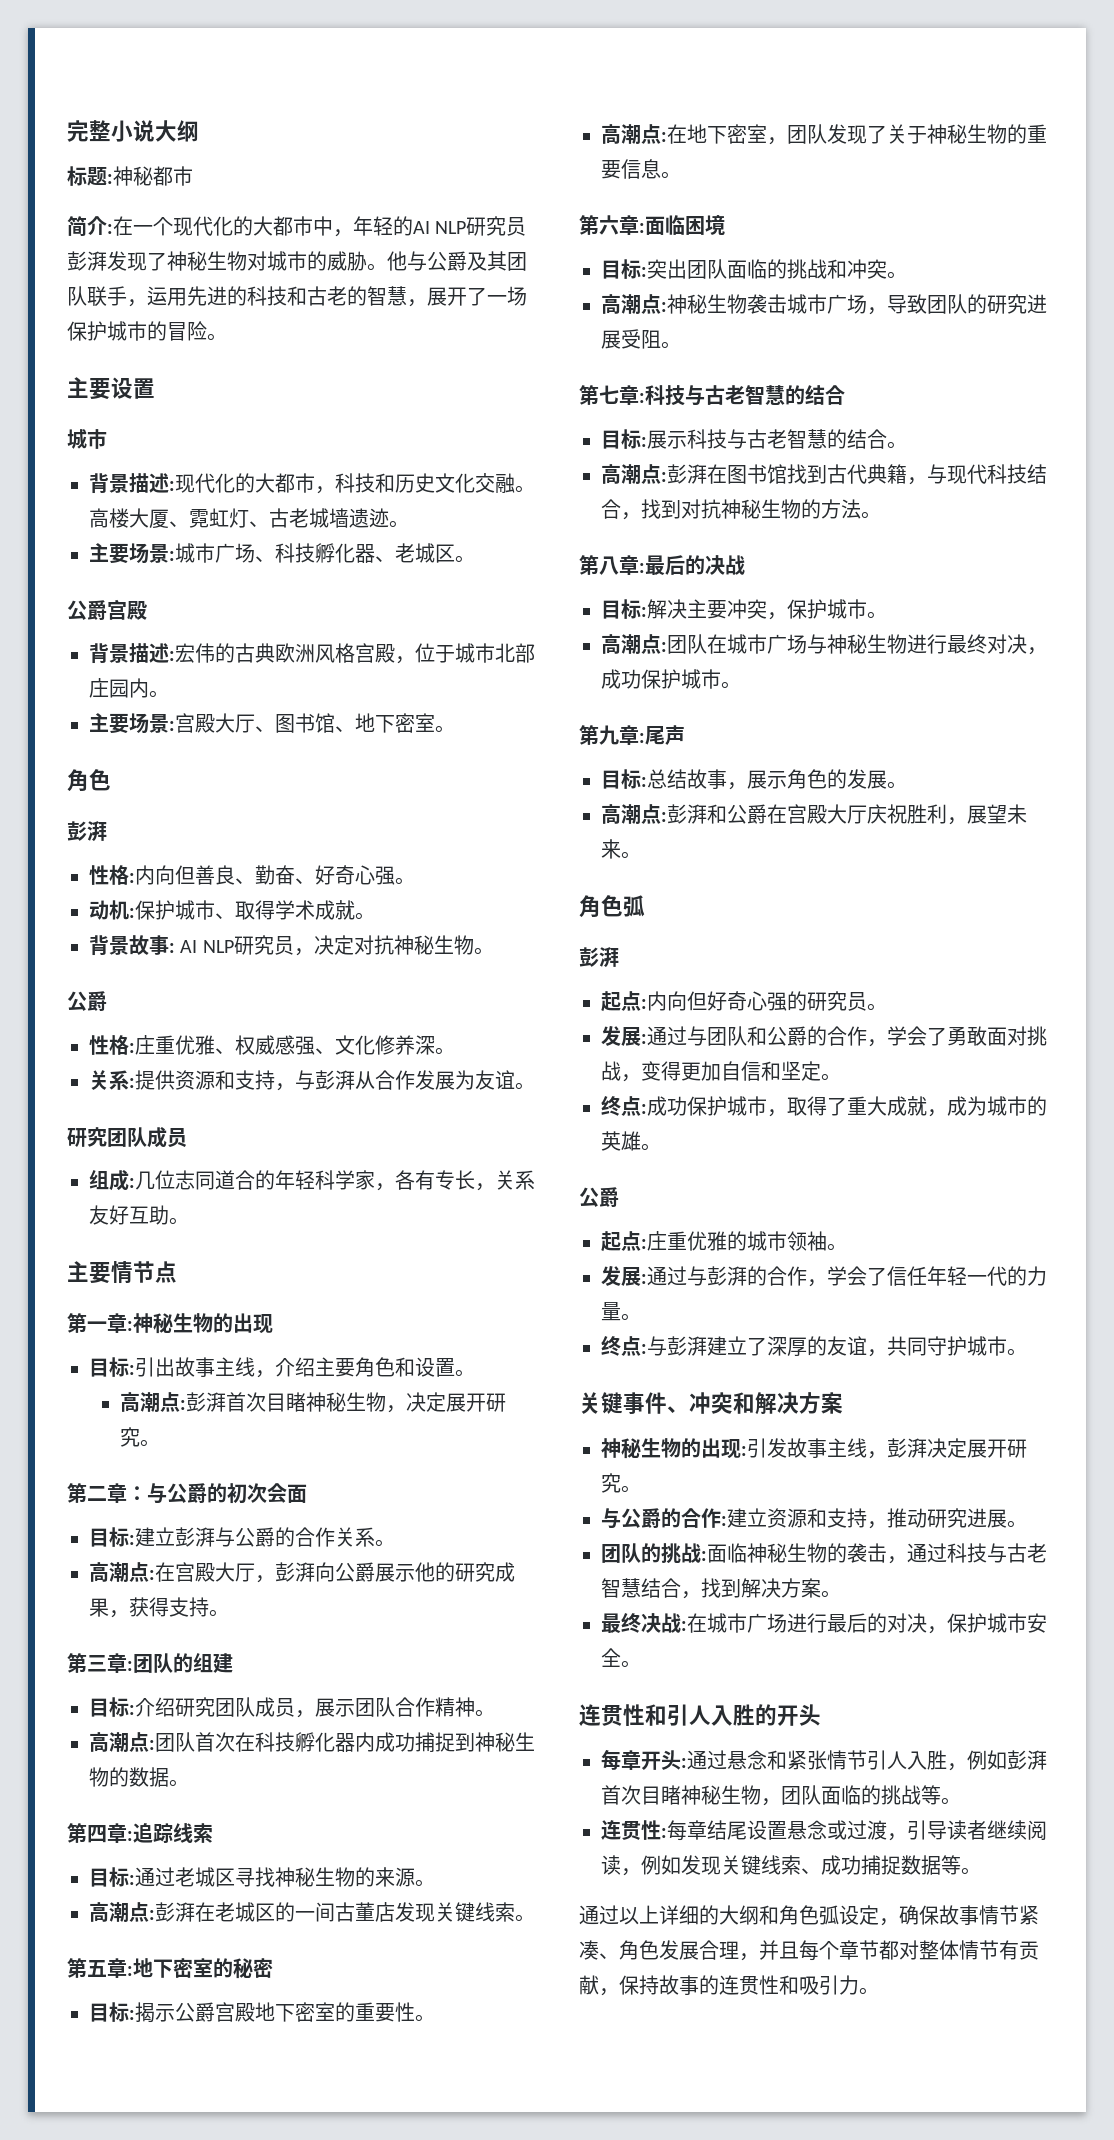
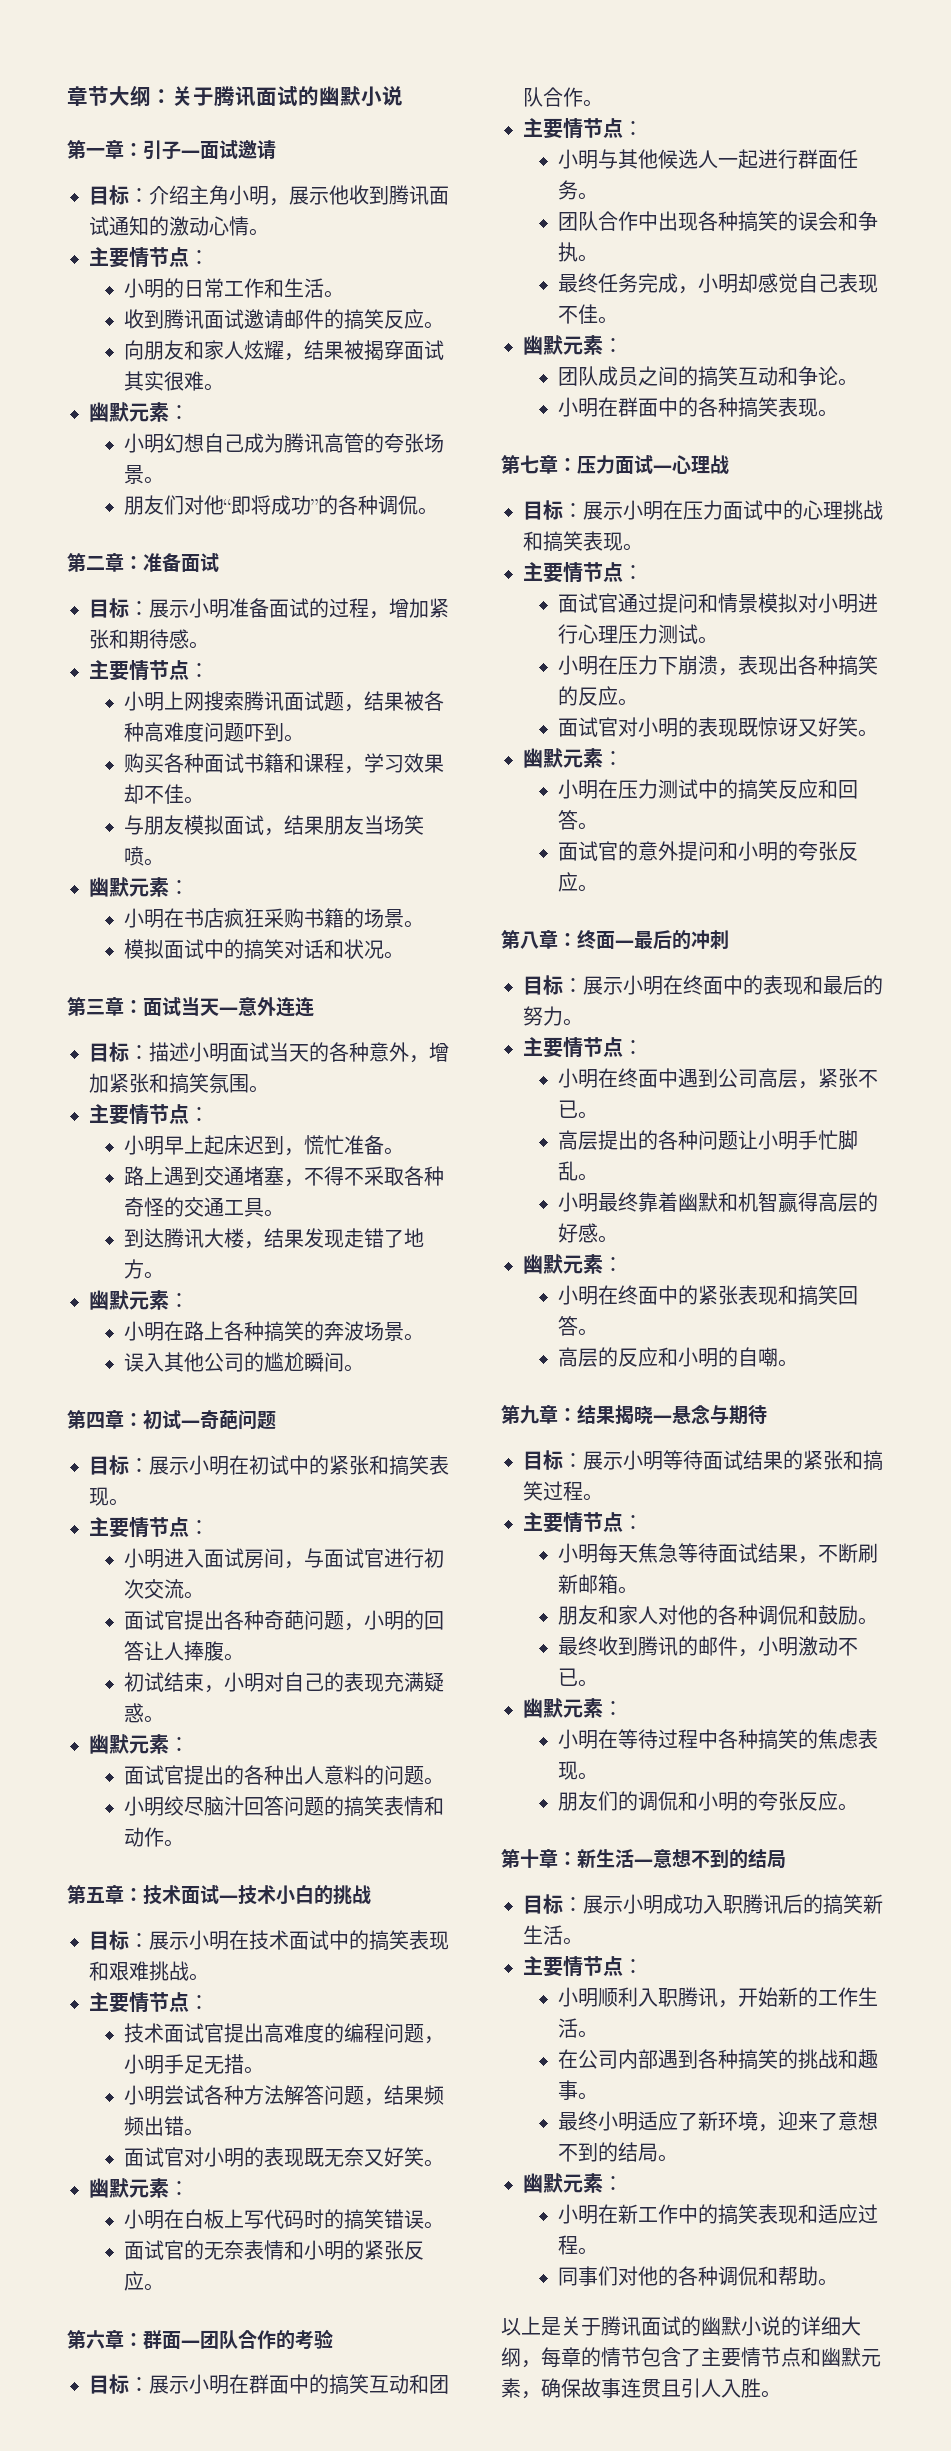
- 完整小说大纲
- 标题:神秘都市
- 简介:在一个现代化的大都市中，年轻的AI NLP研究员彭湃发现了神秘生物对城市的威胁。他与公爵及其团队联手，运用先进的科技和古老的智慧，展开了一场保护城市的冒险。
- 主要设置
- 城市
- 背景描述:现代化的大都市，科技和历史文化交融。高楼大厦、霓虹灯、古老城墙遗迹。
- 主要场景:城市广场、科技孵化器、老城区。
- 公爵宫殿
- 背景描述:宏伟的古典欧洲风格宫殿，位于城市北部庄园内。
- 主要场景:宫殿大厅、图书馆、地下密室。
- 角色
- 彭湃
- 性格:内向但善良、勤奋、好奇心强。
- 动机:保护城市、取得学术成就。
- 背景故事: AI NLP研究员，决定对抗神秘生物。
- 公爵
- 性格:庄重优雅、权威感强、文化修养深。
- 关系:提供资源和支持，与彭湃从合作发展为友谊。
- 研究团队成员
- 组成:几位志同道合的年轻科学家，各有专长，关系友好互助。
- 主要情节点
- 第一章:神秘生物的出现
- 目标:引出故事主线，介绍主要角色和设置。
- 高潮点:彭湃首次目睹神秘生物，决定展开研究。
+ 章节大纲：关于腾讯面试的幽默小说
+ 第一章：引子—面试邀请
+ 目标：介绍主角小明，展示他收到腾讯面试通知的激动心情。
+ 主要情节点：
+ 小明的日常工作和生活。
+ 收到腾讯面试邀请邮件的搞笑反应。
+ 向朋友和家人炫耀，结果被揭穿面试其实很难。
+ 幽默元素：
+ 小明幻想自己成为腾讯高管的夸张场景。
+ 朋友们对他“即将成功”的各种调侃。
- 第二章：与公爵的初次会面
- 目标:建立彭湃与公爵的合作关系。
- 高潮点:在宫殿大厅，彭湃向公爵展示他的研究成果，获得支持。
- 第三章:团队的组建
- 目标:介绍研究团队成员，展示团队合作精神。
- 高潮点:团队首次在科技孵化器内成功捕捉到神秘生物的数据。
- 第四章:追踪线索
- 目标:通过老城区寻找神秘生物的来源。
- 高潮点:彭湃在老城区的一间古董店发现关键线索。
- 第五章:地下密室的秘密
- 目标:揭示公爵宫殿地下密室的重要性。
- 高潮点:在地下密室，团队发现了关于神秘生物的重要信息。
- 第六章:面临困境
- 目标:突出团队面临的挑战和冲突。
- 高潮点:神秘生物袭击城市广场，导致团队的研究进展受阻。
- 第七章:科技与古老智慧的结合
- 目标:展示科技与古老智慧的结合。
- 高潮点:彭湃在图书馆找到古代典籍，与现代科技结合，找到对抗神秘生物的方法。
- 第八章:最后的决战
- 目标:解决主要冲突，保护城市。
- 高潮点:团队在城市广场与神秘生物进行最终对决，成功保护城市。
- 第九章:尾声
- 目标:总结故事，展示角色的发展。
- 高潮点:彭湃和公爵在宫殿大厅庆祝胜利，展望未来。
- 角色弧
- 彭湃
- 起点:内向但好奇心强的研究员。
- 发展:通过与团队和公爵的合作，学会了勇敢面对挑战，变得更加自信和坚定。
- 终点:成功保护城市，取得了重大成就，成为城市的英雄。
- 公爵
- 起点:庄重优雅的城市领袖。
- 发展:通过与彭湃的合作，学会了信任年轻一代的力量。
- 终点:与彭湃建立了深厚的友谊，共同守护城市。
- 关键事件、冲突和解决方案
- 神秘生物的出现:引发故事主线，彭湃决定展开研究。
- 与公爵的合作:建立资源和支持，推动研究进展。
- 团队的挑战:面临神秘生物的袭击，通过科技与古老智慧结合，找到解决方案。
- 最终决战:在城市广场进行最后的对决，保护城市安全。
- 连贯性和引人入胜的开头
- 每章开头:通过悬念和紧张情节引人入胜，例如彭湃首次目睹神秘生物，团队面临的挑战等。
- 连贯性:每章结尾设置悬念或过渡，引导读者继续阅读，例如发现关键线索、成功捕捉数据等。
- 通过以上详细的大纲和角色弧设定，确保故事情节紧凑、角色发展合理，并且每个章节都对整体情节有贡献，保持故事的连贯性和吸引力。
+ 第二章：准备面试
+ 目标：展示小明准备面试的过程，增加紧张和期待感。
+ 主要情节点：
+ 小明上网搜索腾讯面试题，结果被各种高难度问题吓到。
+ 购买各种面试书籍和课程，学习效果却不佳。
+ 与朋友模拟面试，结果朋友当场笑喷。
+ 幽默元素：
+ 小明在书店疯狂采购书籍的场景。
+ 模拟面试中的搞笑对话和状况。
+ 第三章：面试当天—意外连连
+ 目标：描述小明面试当天的各种意外，增加紧张和搞笑氛围。
+ 主要情节点：
+ 小明早上起床迟到，慌忙准备。
+ 路上遇到交通堵塞，不得不采取各种奇怪的交通工具。
+ 到达腾讯大楼，结果发现走错了地方。
+ 幽默元素：
+ 小明在路上各种搞笑的奔波场景。
+ 误入其他公司的尴尬瞬间。
+ 第四章：初试—奇葩问题
+ 目标：展示小明在初试中的紧张和搞笑表现。
+ 主要情节点：
+ 小明进入面试房间，与面试官进行初次交流。
+ 面试官提出各种奇葩问题，小明的回答让人捧腹。
+ 初试结束，小明对自己的表现充满疑惑。
+ 幽默元素：
+ 面试官提出的各种出人意料的问题。
+ 小明绞尽脑汁回答问题的搞笑表情和动作。
+ 第五章：技术面试—技术小白的挑战
+ 目标：展示小明在技术面试中的搞笑表现和艰难挑战。
+ 主要情节点：
+ 技术面试官提出高难度的编程问题，小明手足无措。
+ 小明尝试各种方法解答问题，结果频频出错。
+ 面试官对小明的表现既无奈又好笑。
+ 幽默元素：
+ 小明在白板上写代码时的搞笑错误。
+ 面试官的无奈表情和小明的紧张反应。
+ 第六章：群面—团队合作的考验
+ 目标：展示小明在群面中的搞笑互动和团队合作。
+ 主要情节点：
+ 小明与其他候选人一起进行群面任务。
+ 团队合作中出现各种搞笑的误会和争执。
+ 最终任务完成，小明却感觉自己表现不佳。
+ 幽默元素：
+ 团队成员之间的搞笑互动和争论。
+ 小明在群面中的各种搞笑表现。
+ 第七章：压力面试—心理战
+ 目标：展示小明在压力面试中的心理挑战和搞笑表现。
+ 主要情节点：
+ 面试官通过提问和情景模拟对小明进行心理压力测试。
+ 小明在压力下崩溃，表现出各种搞笑的反应。
+ 面试官对小明的表现既惊讶又好笑。
+ 幽默元素：
+ 小明在压力测试中的搞笑反应和回答。
+ 面试官的意外提问和小明的夸张反应。
+ 第八章：终面—最后的冲刺
+ 目标：展示小明在终面中的表现和最后的努力。
+ 主要情节点：
+ 小明在终面中遇到公司高层，紧张不已。
+ 高层提出的各种问题让小明手忙脚乱。
+ 小明最终靠着幽默和机智赢得高层的好感。
+ 幽默元素：
+ 小明在终面中的紧张表现和搞笑回答。
+ 高层的反应和小明的自嘲。
+ 第九章：结果揭晓—悬念与期待
+ 目标：展示小明等待面试结果的紧张和搞笑过程。
+ 主要情节点：
+ 小明每天焦急等待面试结果，不断刷新邮箱。
+ 朋友和家人对他的各种调侃和鼓励。
+ 最终收到腾讯的邮件，小明激动不已。
+ 幽默元素：
+ 小明在等待过程中各种搞笑的焦虑表现。
+ 朋友们的调侃和小明的夸张反应。
+ 第十章：新生活—意想不到的结局
+ 目标：展示小明成功入职腾讯后的搞笑新生活。
+ 主要情节点：
+ 小明顺利入职腾讯，开始新的工作生活。
+ 在公司内部遇到各种搞笑的挑战和趣事。
+ 最终小明适应了新环境，迎来了意想不到的结局。
+ 幽默元素：
+ 小明在新工作中的搞笑表现和适应过程。
+ 同事们对他的各种调侃和帮助。
+ 以上是关于腾讯面试的幽默小说的详细大纲，每章的情节包含了主要情节点和幽默元素，确保故事连贯且引人入胜。

